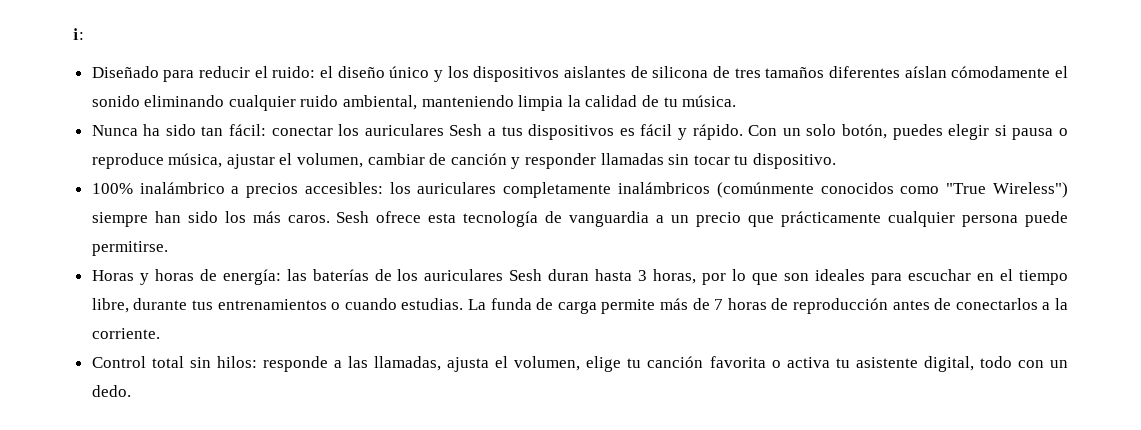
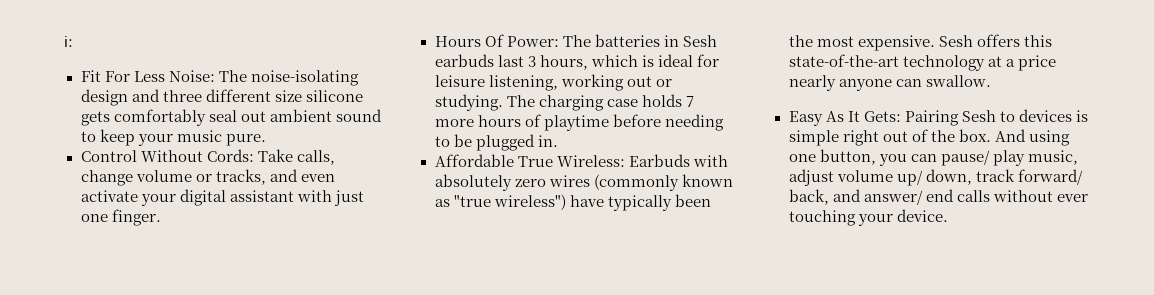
- Diseñado para reducir el ruido: el diseño único y los dispositivos aislantes de silicona de tres tamaños diferentes aíslan cómodamente el sonido eliminando cualquier ruido ambiental, manteniendo limpia la calidad de tu música.
- Nunca ha sido tan fácil: conectar los auriculares Sesh a tus dispositivos es fácil y rápido. Con un solo botón, puedes elegir si pausa o reproduce música, ajustar el volumen, cambiar de canción y responder llamadas sin tocar tu dispositivo.
- 100% inalámbrico a precios accesibles: los auriculares completamente inalámbricos (comúnmente conocidos como "True Wireless") siempre han sido los más caros. Sesh ofrece esta tecnología de vanguardia a un precio que prácticamente cualquier persona puede permitirse.
- Horas y horas de energía: las baterías de los auriculares Sesh duran hasta 3 horas, por lo que son ideales para escuchar en el tiempo libre, durante tus entrenamientos o cuando estudias. La funda de carga permite más de 7 horas de reproducción antes de conectarlos a la corriente.
- Control total sin hilos: responde a las llamadas, ajusta el volumen, elige tu canción favorita o activa tu asistente digital, todo con un dedo.
+ Fit For Less Noise: The noise-isolating design and three different size silicone gets comfortably seal out ambient sound to keep your music pure.
+ Control Without Cords: Take calls, change volume or tracks, and even activate your digital assistant with just one finger.
+ Hours Of Power: The batteries in Sesh earbuds last 3 hours, which is ideal for leisure listening, working out or studying. The charging case holds 7 more hours of playtime before needing to be plugged in.
+ Affordable True Wireless: Earbuds with absolutely zero wires (commonly known as "true wireless") have typically been the most expensive. Sesh offers this state-of-the-art technology at a price nearly anyone can swallow.
+ Easy As It Gets: Pairing Sesh to devices is simple right out of the box. And using one button, you can pause/ play music, adjust volume up/ down, track forward/ back, and answer/ end calls without ever touching your device.

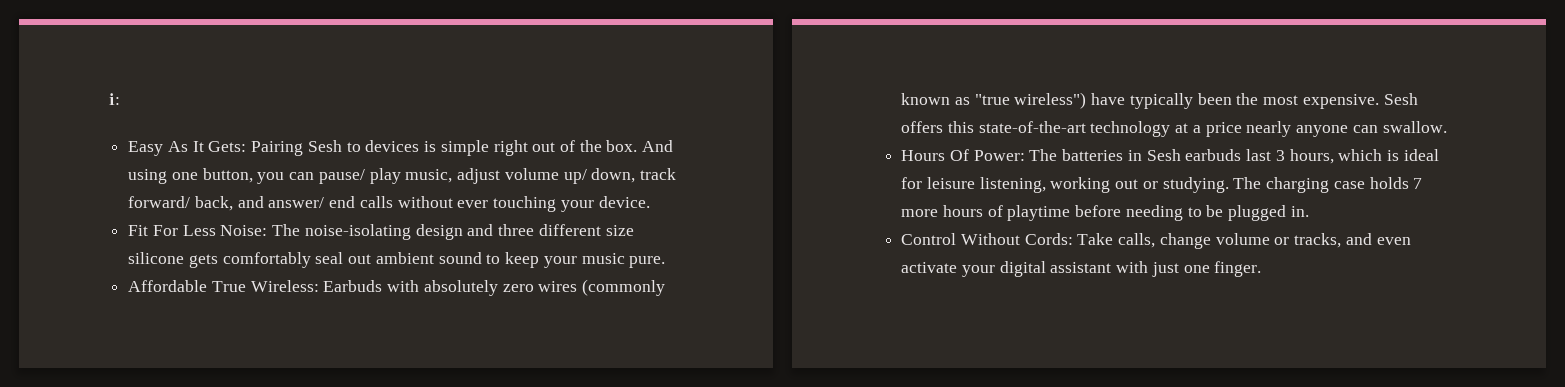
- Fit For Less Noise: The noise-isolating design and three different size silicone gets comfortably seal out ambient sound to keep your music pure.
- Control Without Cords: Take calls, change volume or tracks, and even activate your digital assistant with just one finger.
- Hours Of Power: The batteries in Sesh earbuds last 3 hours, which is ideal for leisure listening, working out or studying. The charging case holds 7 more hours of playtime before needing to be plugged in.
- Affordable True Wireless: Earbuds with absolutely zero wires (commonly known as "true wireless") have typically been the most expensive. Sesh offers this state-of-the-art technology at a price nearly anyone can swallow.
+ Fit For Less Noise: The noise-isolating design and three different size silicone gets comfortably seal out ambient sound to keep your music pure.
+ Affordable True Wireless: Earbuds with absolutely zero wires (commonly known as "true wireless") have typically been the most expensive. Sesh offers this state-of-the-art technology at a price nearly anyone can swallow.
+ Hours Of Power: The batteries in Sesh earbuds last 3 hours, which is ideal for leisure listening, working out or studying. The charging case holds 7 more hours of playtime before needing to be plugged in.
+ Control Without Cords: Take calls, change volume or tracks, and even activate your digital assistant with just one finger.

